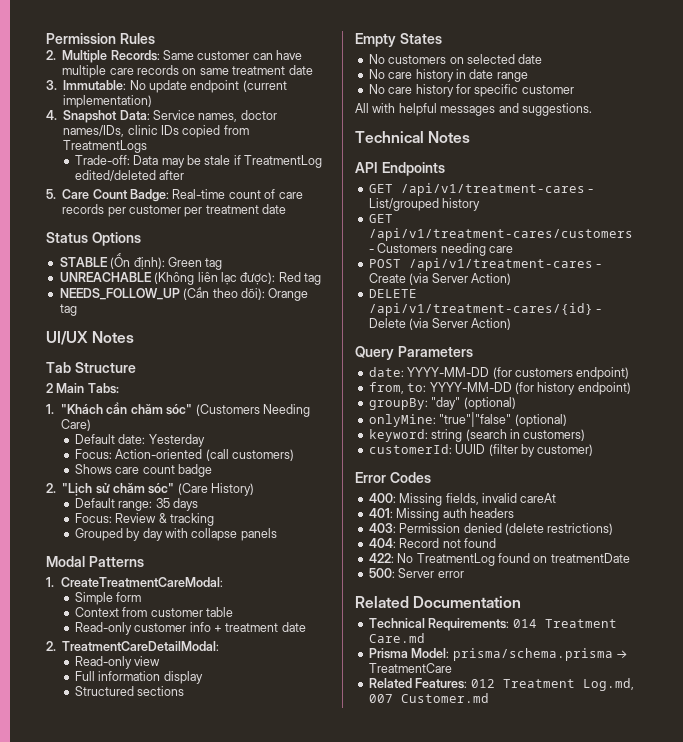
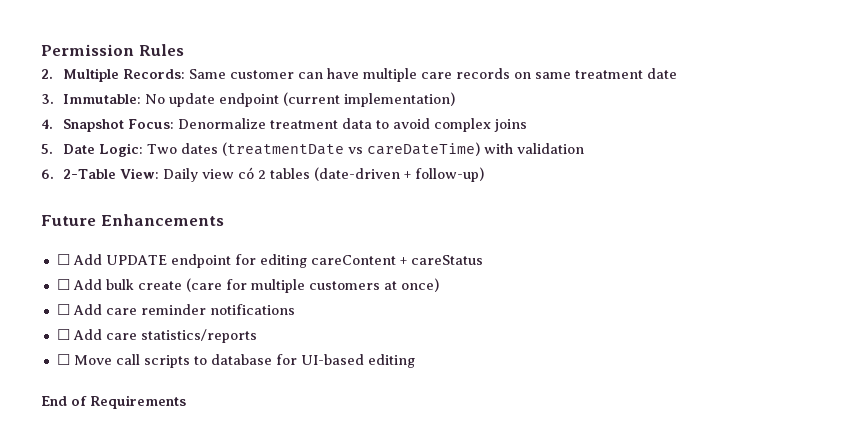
- 4. Snapshot Data: Service names, doctor names/IDs, clinic IDs copied from TreatmentLogs
- Trade-off: Data may be stale if TreatmentLog edited/deleted after
- 5. Care Count Badge: Real-time count of care records per customer per treatment date
- Status Options
- STABLE (Ổn định): Green tag
- UNREACHABLE (Không liên lạc được): Red tag
- NEEDS_FOLLOW_UP (Cần theo dõi): Orange tag
- UI/UX Notes
- Tab Structure
- 2 Main Tabs:
- 1. "Khách cần chăm sóc" (Customers Needing Care)
- Default date: Yesterday
- Focus: Action-oriented (call customers)
- Shows care count badge
- 2. "Lịch sử chăm sóc" (Care History)
- Default range: 35 days
- Focus: Review & tracking
- Grouped by day with collapse panels
- Modal Patterns
- 1. CreateTreatmentCareModal:
- Simple form
- Context from customer table
- Read-only customer info + treatment date
- 2. TreatmentCareDetailModal:
- Read-only view
- Full information display
- Structured sections
- Empty States
- No customers on selected date
- No care history in date range
- No care history for specific customer
- All with helpful messages and suggestions.
- Technical Notes
- API Endpoints
- GET /api/v1/treatment-cares - List/grouped history
- GET /api/v1/treatment-cares/customers - Customers needing care
- POST /api/v1/treatment-cares - Create (via Server Action)
- DELETE /api/v1/treatment-cares/{id} - Delete (via Server Action)
- Query Parameters
- date: YYYY-MM-DD (for customers endpoint)
- from, to: YYYY-MM-DD (for history endpoint)
- groupBy: "day" (optional)
- onlyMine: "true"|"false" (optional)
- keyword: string (search in customers)
- customerId: UUID (filter by customer)
- Error Codes
- 400: Missing fields, invalid careAt
- 401: Missing auth headers
- 403: Permission denied (delete restrictions)
- 404: Record not found
- 422: No TreatmentLog found on treatmentDate
- 500: Server error
- Related Documentation
- Technical Requirements: 014 Treatment Care.md
- Prisma Model: prisma/schema.prisma → TreatmentCare
- Related Features: 012 Treatment Log.md, 007 Customer.md
+ 4. Snapshot Focus: Denormalize treatment data to avoid complex joins
+ 5. Date Logic: Two dates (treatmentDate vs careDateTime) with validation
+ 6. 2-Table View: Daily view có 2 tables (date-driven + follow-up)
+ Future Enhancements
+ ☐ Add UPDATE endpoint for editing careContent + careStatus
+ ☐ Add bulk create (care for multiple customers at once)
+ ☐ Add care reminder notifications
+ ☐ Add care statistics/reports
+ ☐ Move call scripts to database for UI-based editing
+ End of Requirements

